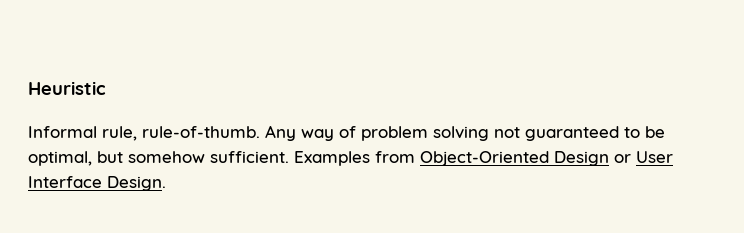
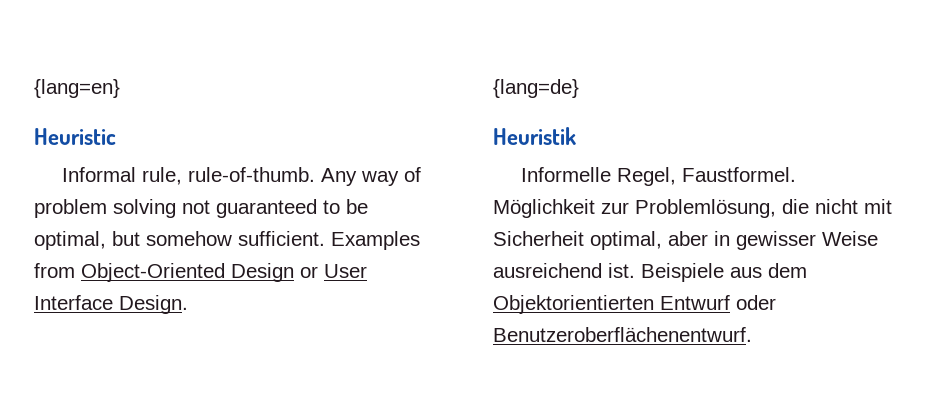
+ {lang=en}
+ {lang=de}
+ Heuristik
+ Informelle Regel, Faustformel. Möglichkeit zur Problemlösung, die nicht mit Sicherheit optimal, aber in gewisser Weise ausreichend ist. Beispiele aus dem Objektorientierten Entwurf oder Benutzeroberflächenentwurf.

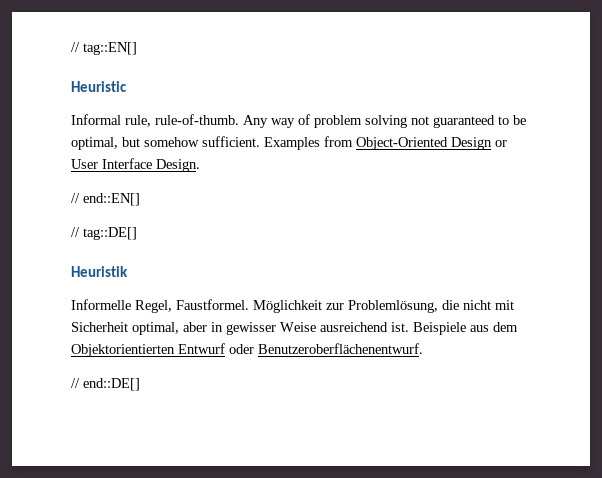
- {lang=en}
+ // tag::EN[]
- {lang=de}
+ // end::EN[]
+ // tag::DE[]
+ // end::DE[]

